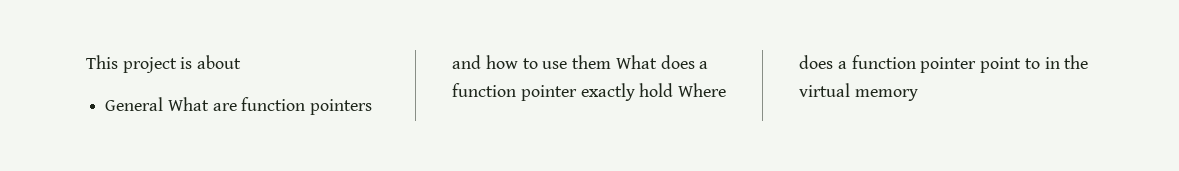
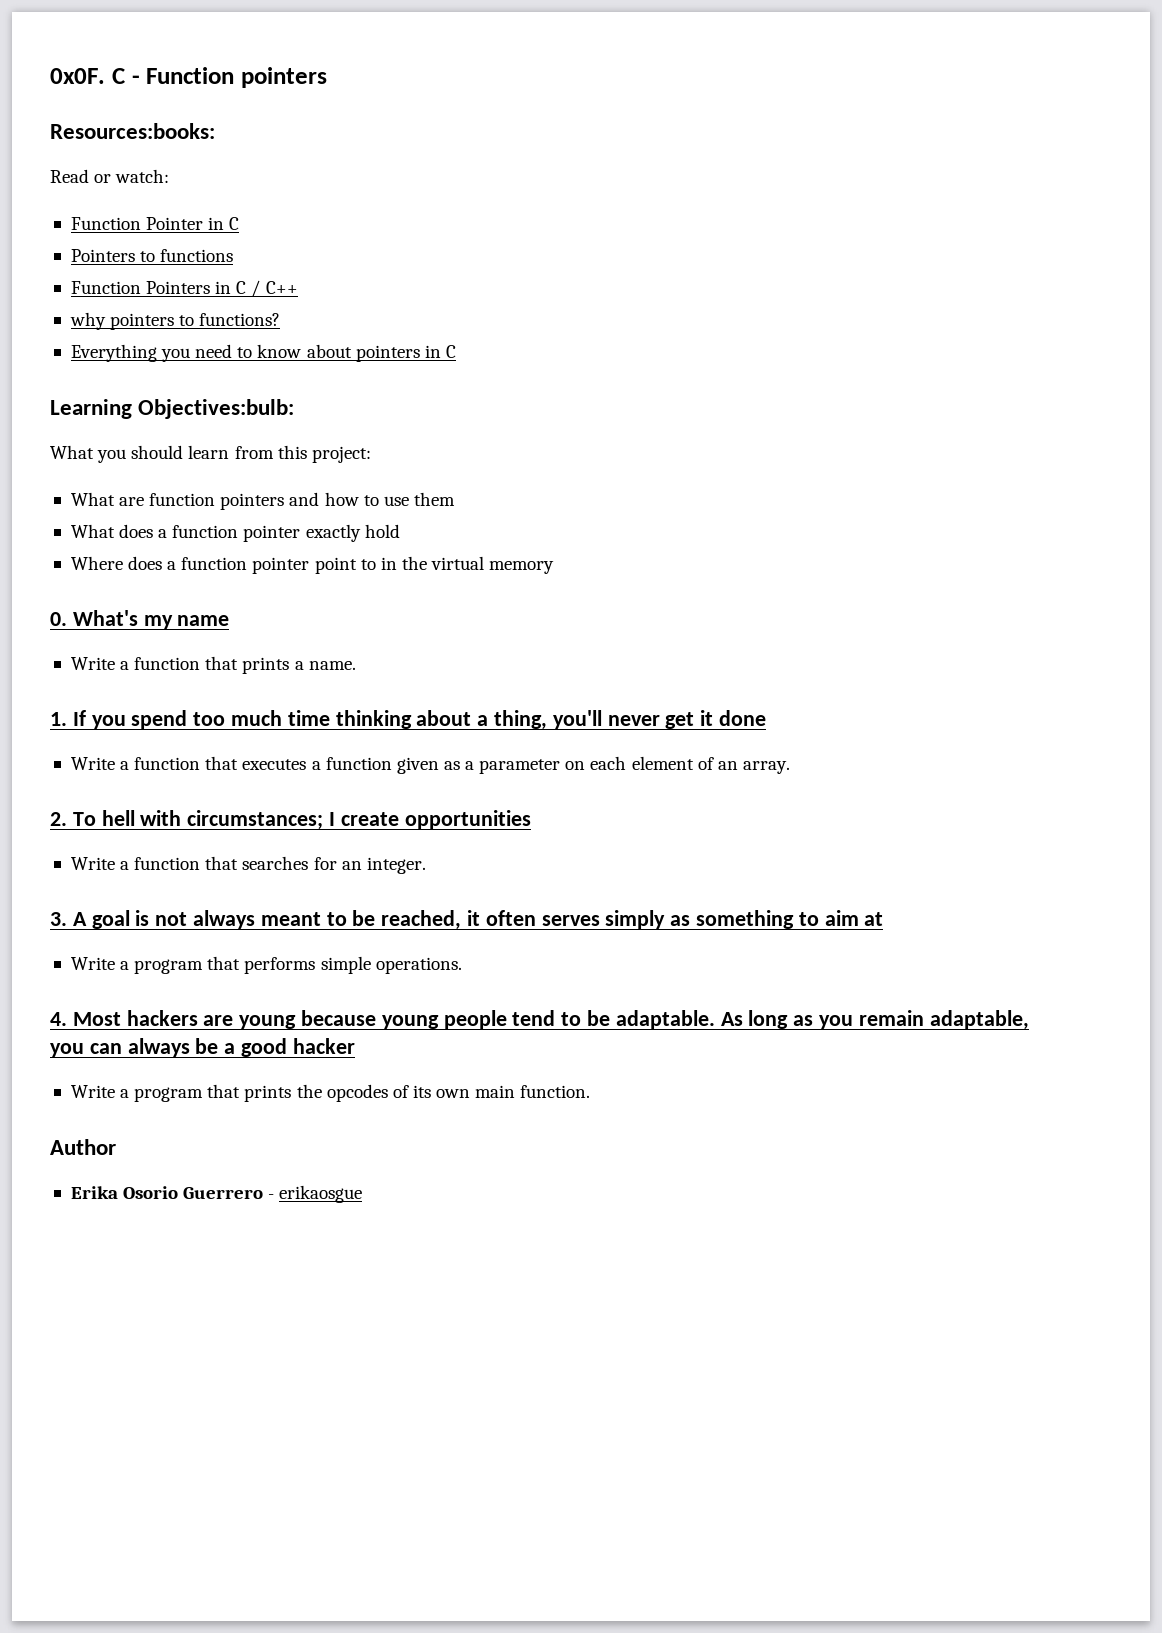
- This project is about
- General What are function pointers and how to use them What does a function pointer exactly hold Where does a function pointer point to in the virtual memory
+ 0x0F. C - Function pointers
+ Resources:books:
+ Read or watch:
+ Function Pointer in C
+ Pointers to functions
+ Function Pointers in C / C++
+ why pointers to functions?
+ Everything you need to know about pointers in C
+ Learning Objectives:bulb:
+ What you should learn from this project:
+ What are function pointers and how to use them
+ What does a function pointer exactly hold
+ Where does a function pointer point to in the virtual memory
+ 0. What's my name
+ Write a function that prints a name.
+ 1. If you spend too much time thinking about a thing, you'll never get it done
+ Write a function that executes a function given as a parameter on each element of an array.
+ 2. To hell with circumstances; I create opportunities
+ Write a function that searches for an integer.
+ 3. A goal is not always meant to be reached, it often serves simply as something to aim at
+ Write a program that performs simple operations.
+ 4. Most hackers are young because young people tend to be adaptable. As long as you remain adaptable, you can always be a good hacker
+ Write a program that prints the opcodes of its own main function.
+ Author
+ Erika Osorio Guerrero - erikaosgue

